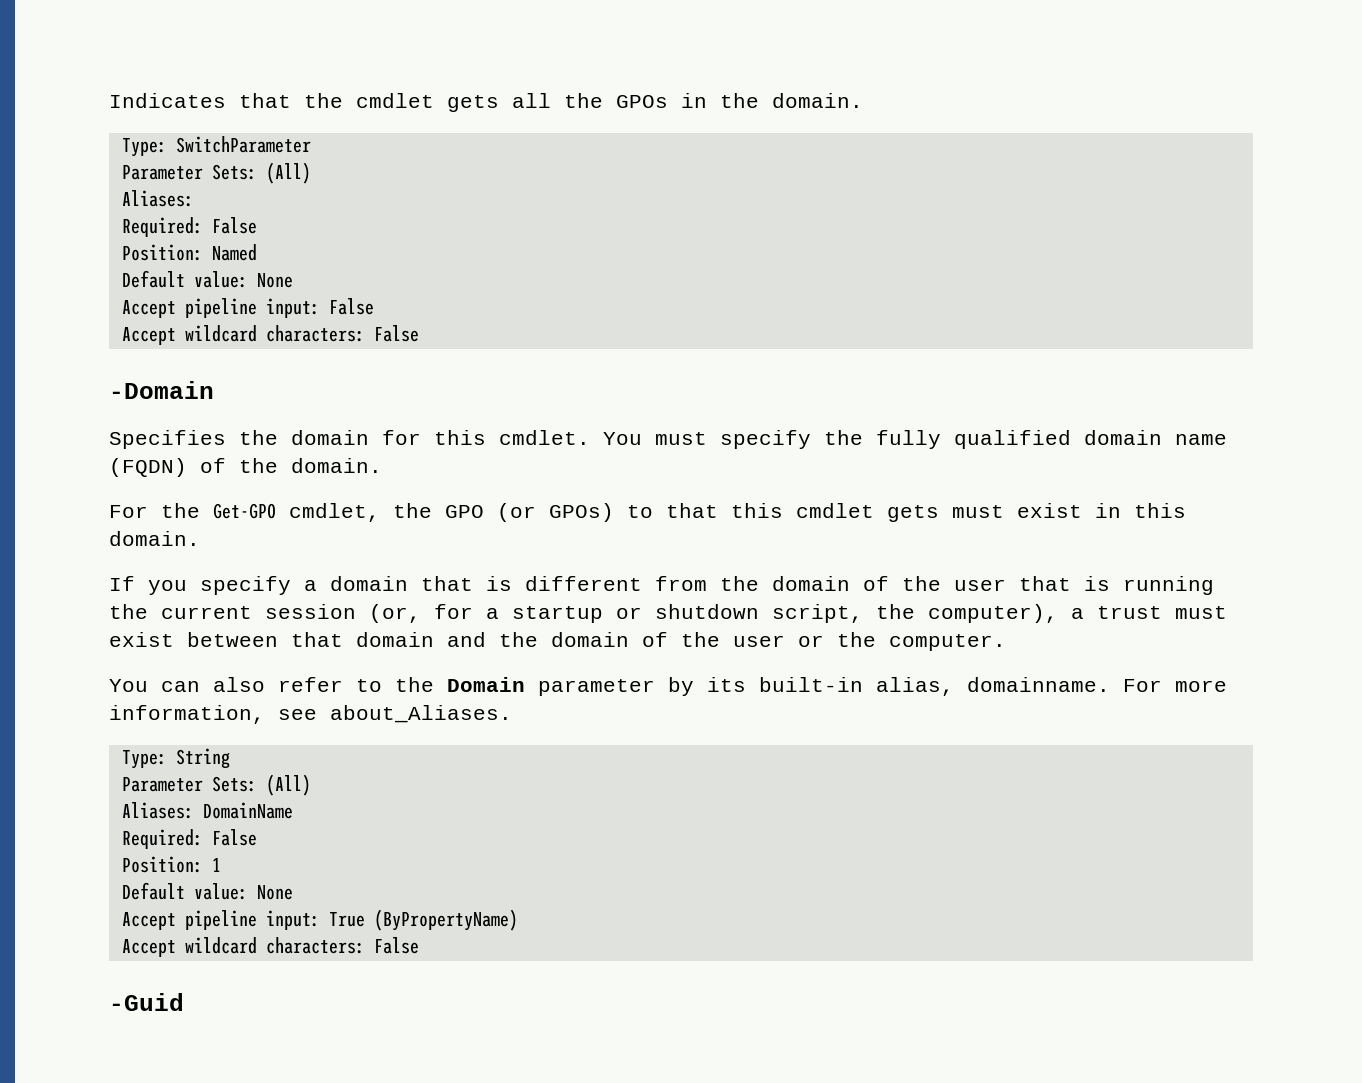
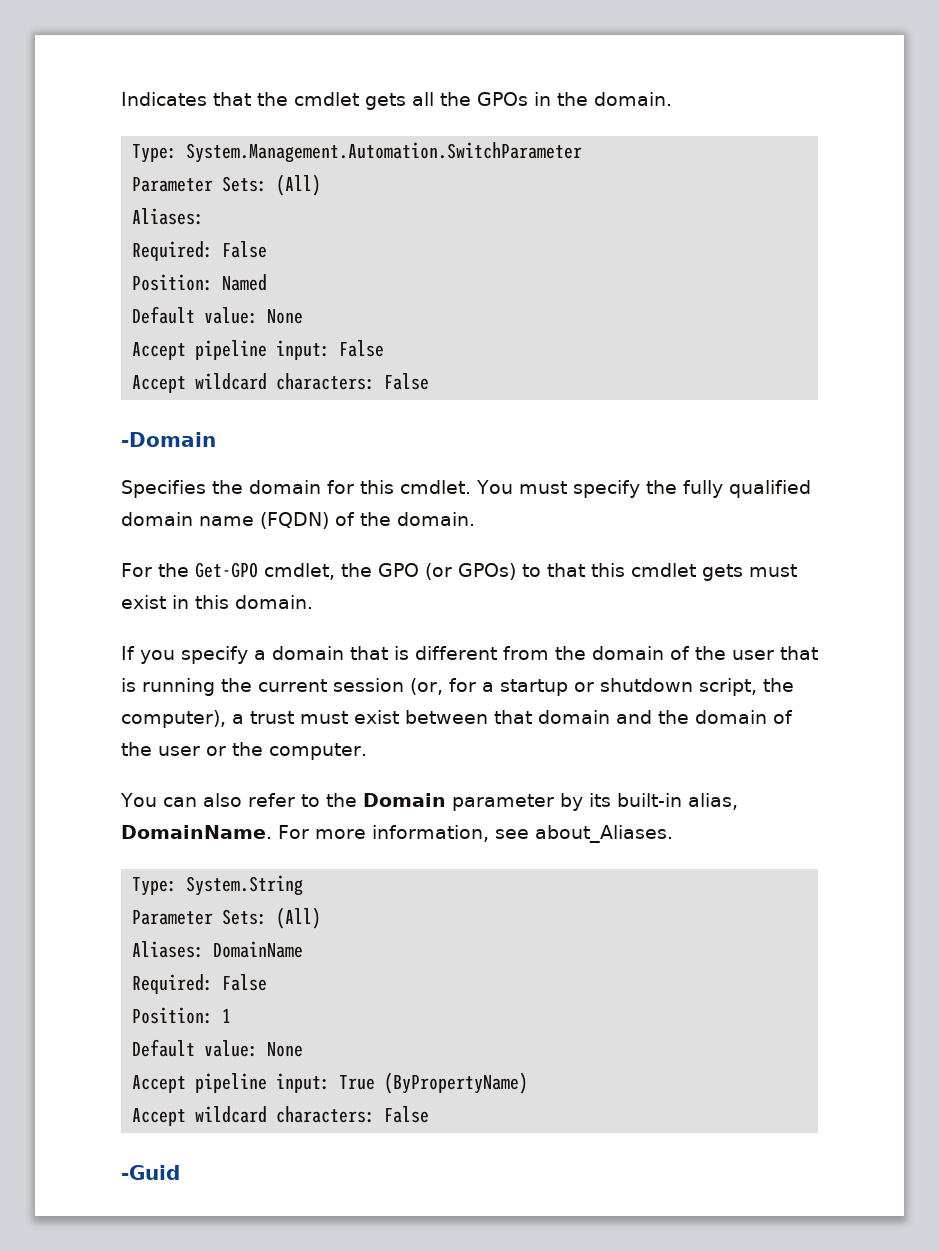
- Type: SwitchParameter
+ Type: System.Management.Automation.SwitchParameter
- You can also refer to the Domain parameter by its built-in alias, domainname.
+ You can also refer to the Domain parameter by its built-in alias, DomainName.
- Type: String
+ Type: System.String

